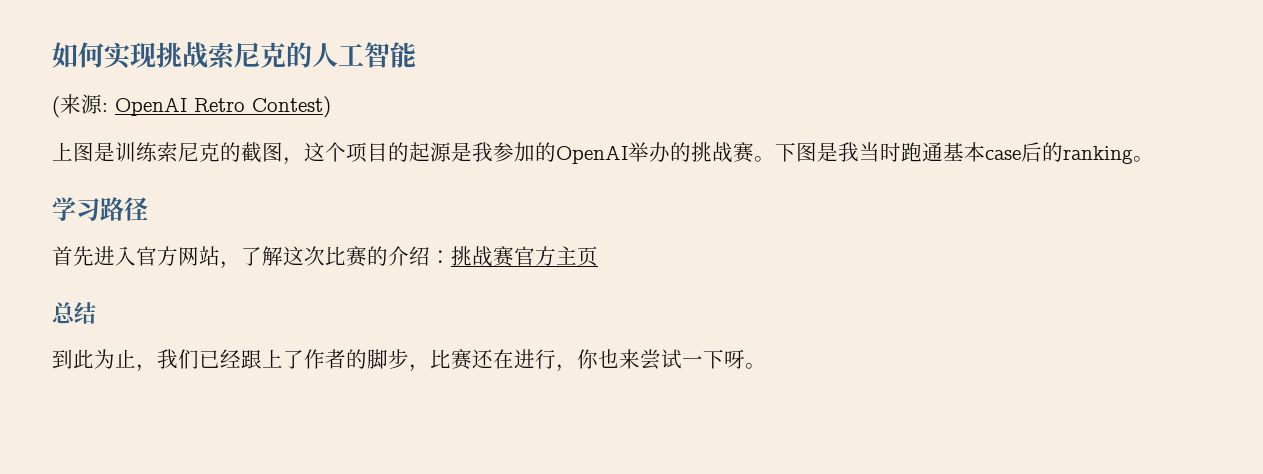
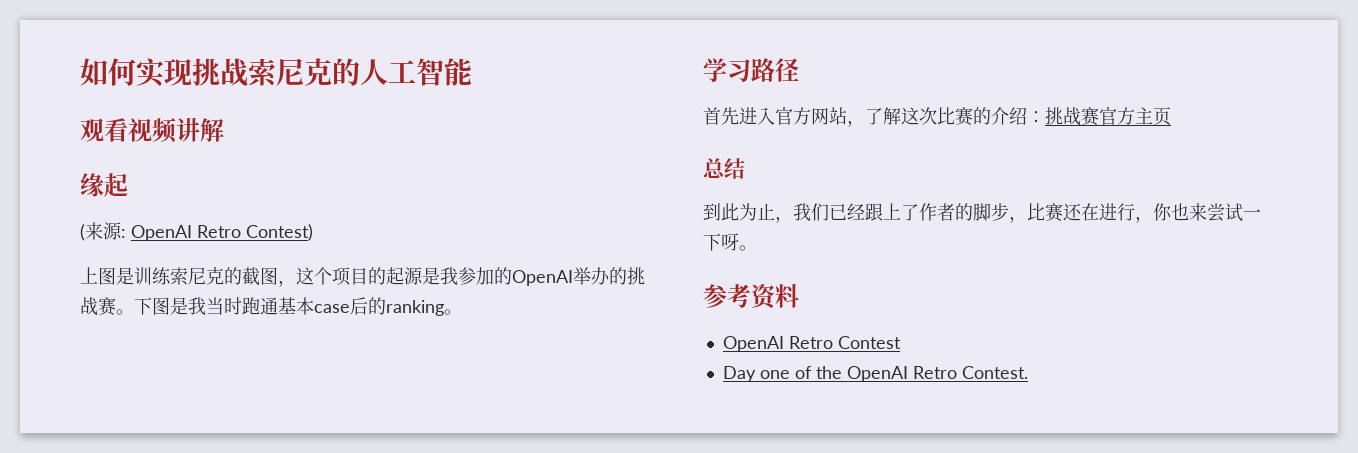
+ 观看视频讲解
+ 缘起
+ 参考资料
+ OpenAI Retro Contest
+ Day one of the OpenAI Retro Contest.

